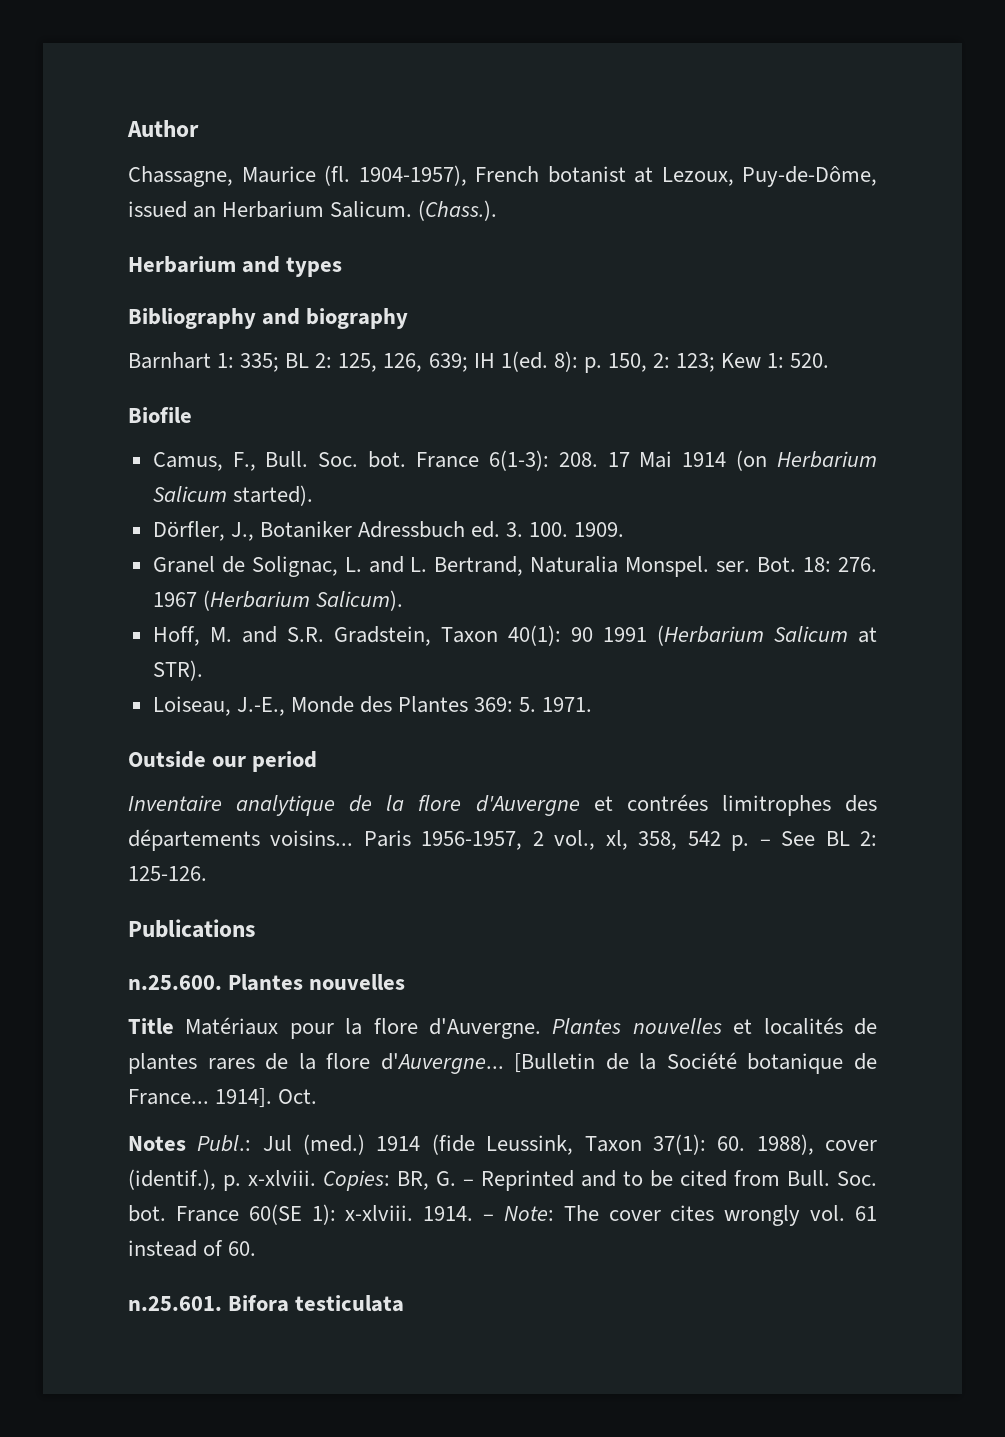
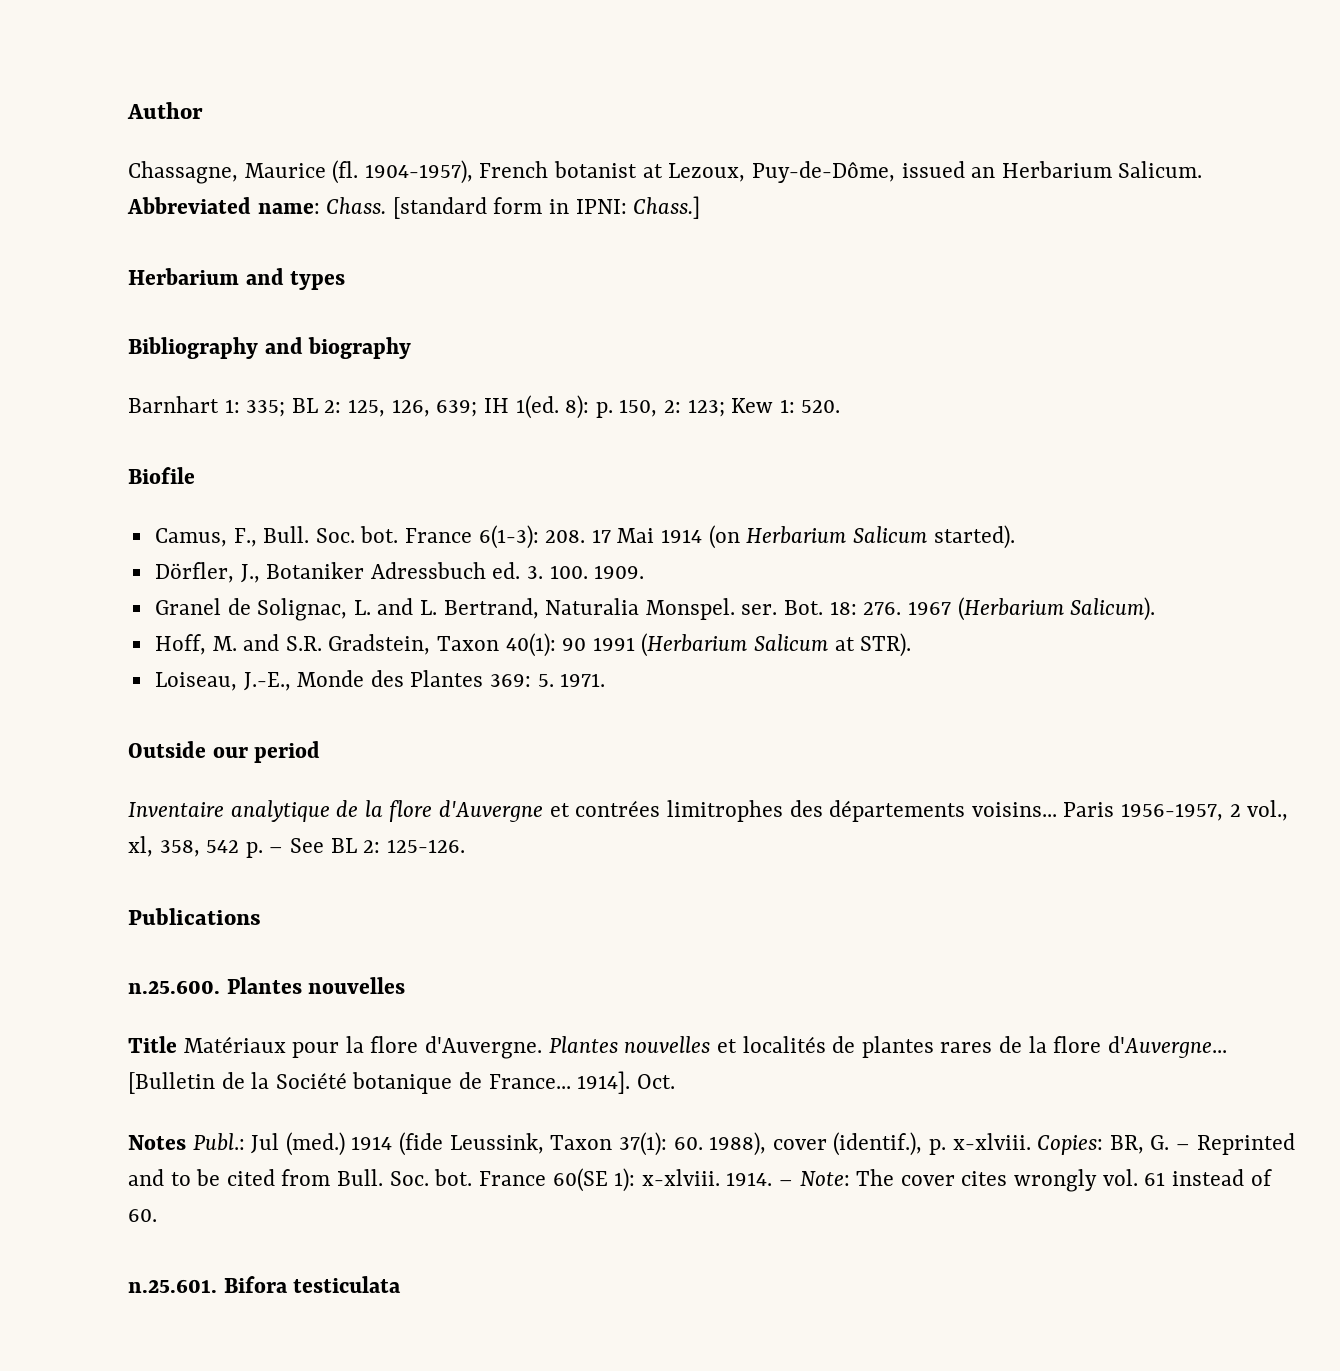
- (Chass.).
+ Abbreviated name: Chass. [standard form in IPNI: Chass.]

